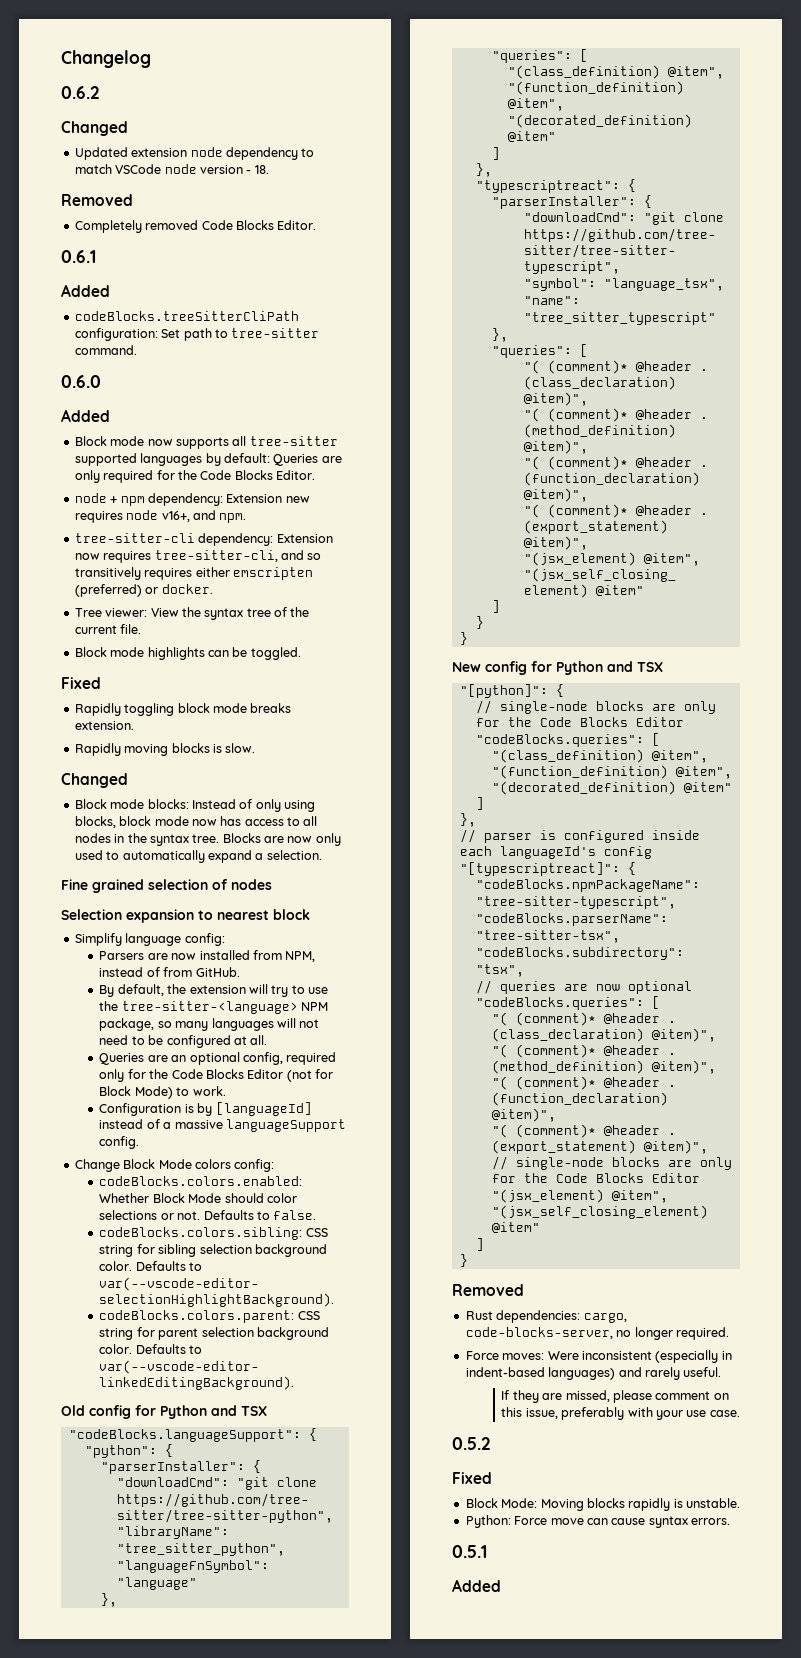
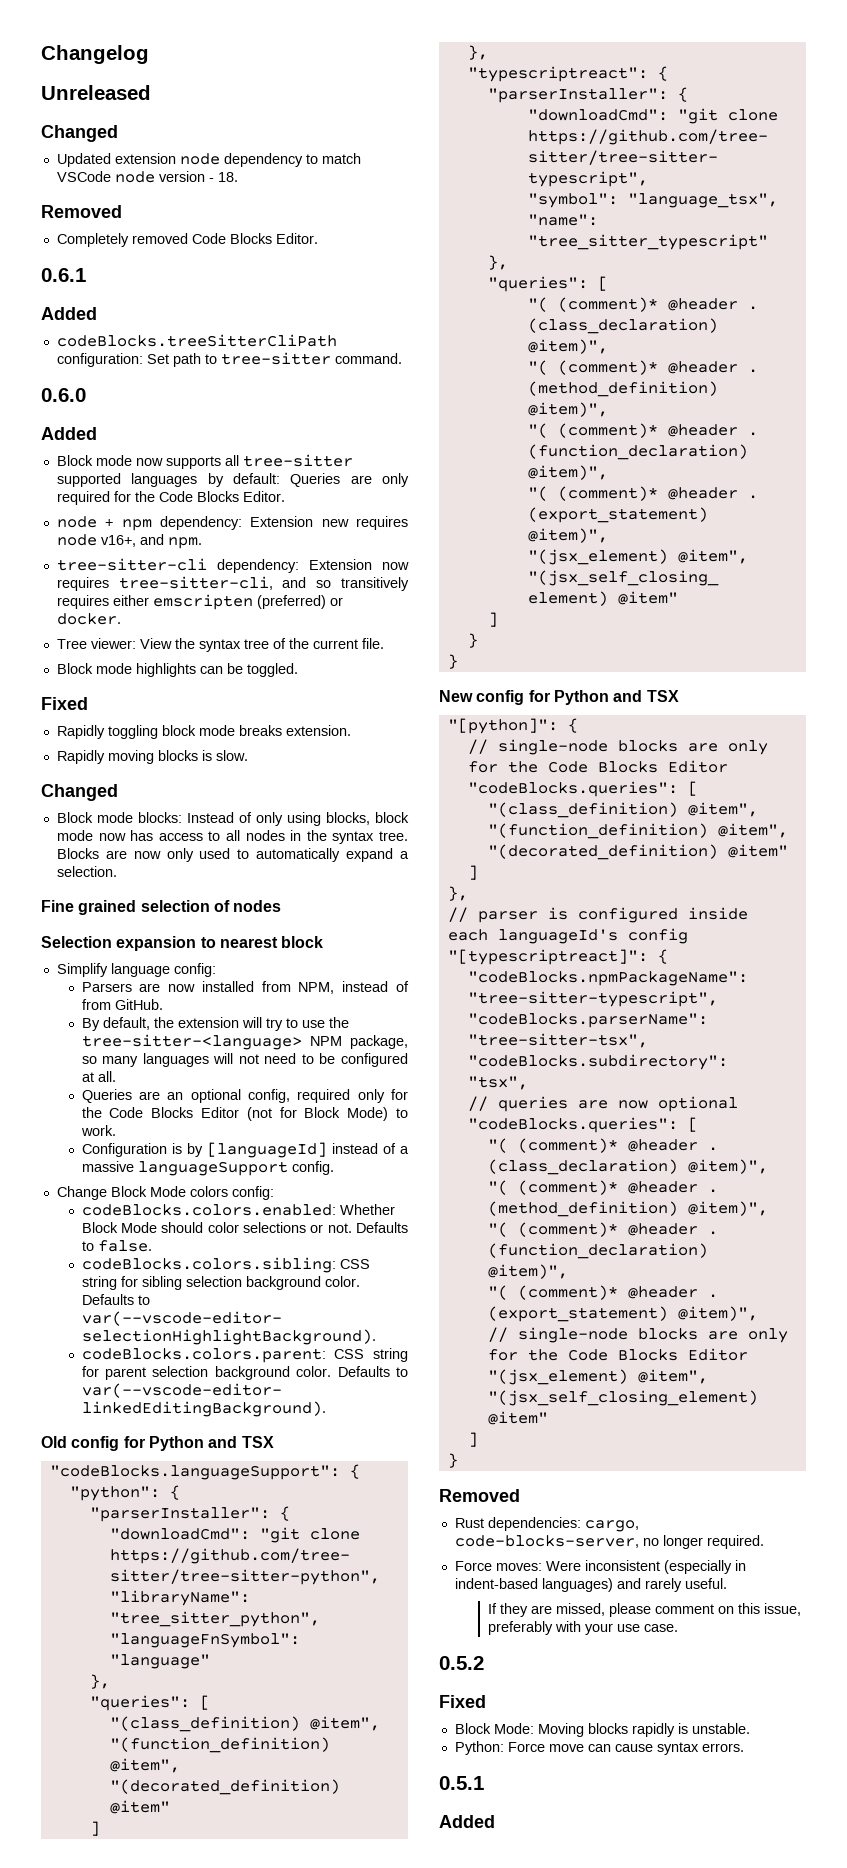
- 0.6.2
+ Unreleased

